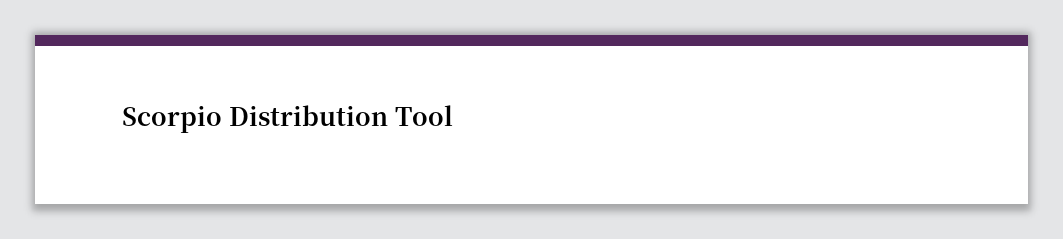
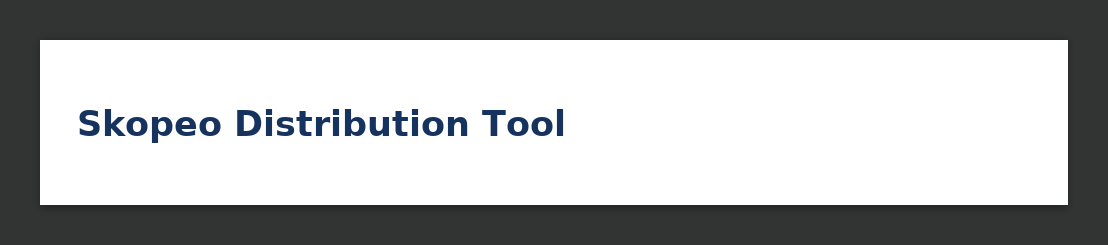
- Scorpio Distribution Tool
+ Skopeo Distribution Tool

